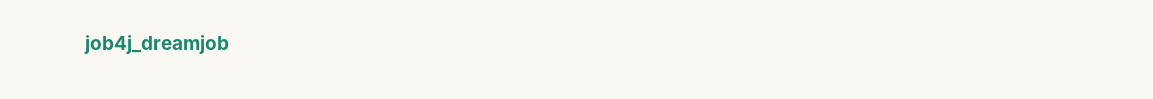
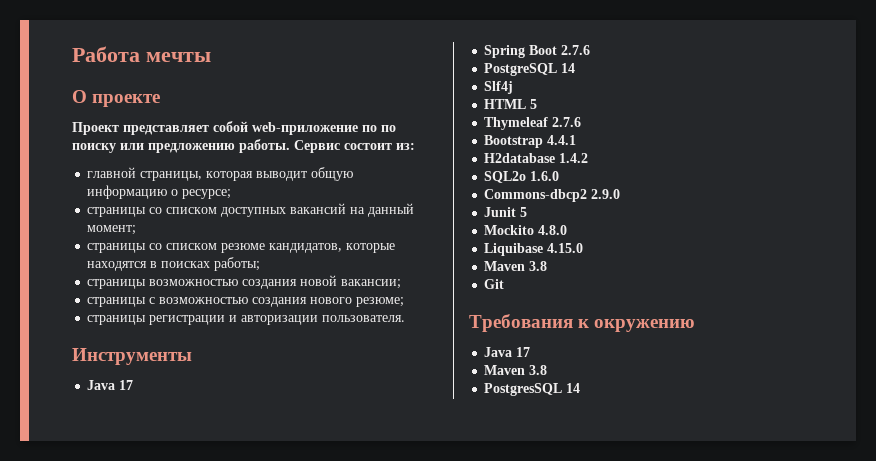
- job4j_dreamjob
+ Работа мечты
+ О проекте
+ Проект представляет собой web-приложение по по поиску или предложению работы. Сервис состоит из:
+ главной страницы, которая выводит общую информацию о ресурсе;
+ страницы со списком доступных вакансий на данный момент;
+ страницы со списком резюме кандидатов, которые находятся в поисках работы;
+ страницы возможностью создания новой вакансии;
+ страницы с возможностью создания нового резюме;
+ страницы регистрации и авторизации пользователя.
+ Инструменты
+ Java 17
+ Spring Boot 2.7.6
+ PostgreSQL 14
+ Slf4j
+ HTML 5
+ Thymeleaf 2.7.6
+ Bootstrap 4.4.1
+ H2database 1.4.2
+ SQL2o 1.6.0
+ Commons-dbcp2 2.9.0
+ Junit 5
+ Mockito 4.8.0
+ Liquibase 4.15.0
+ Maven 3.8
+ Git
+ Требования к окружению
+ Java 17
+ Maven 3.8
+ PostgresSQL 14

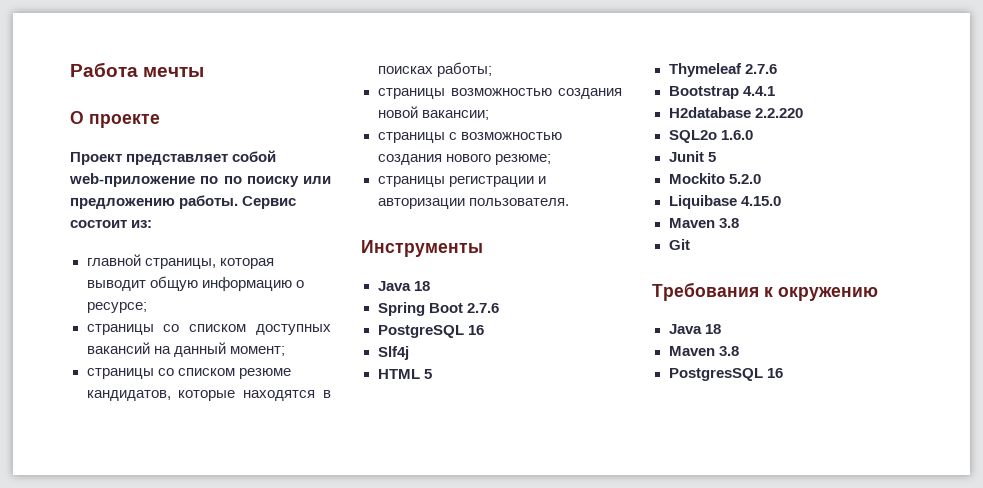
  Инструменты
- Java 17
+ Java 18
- PostgreSQL 14
+ PostgreSQL 16
- H2database 1.4.2
+ H2database 2.2.220
- Commons-dbcp2 2.9.0
- Mockito 4.8.0
+ Mockito 5.2.0
  Требования к окружению
- Java 17
+ Java 18
- PostgresSQL 14
+ PostgresSQL 16

